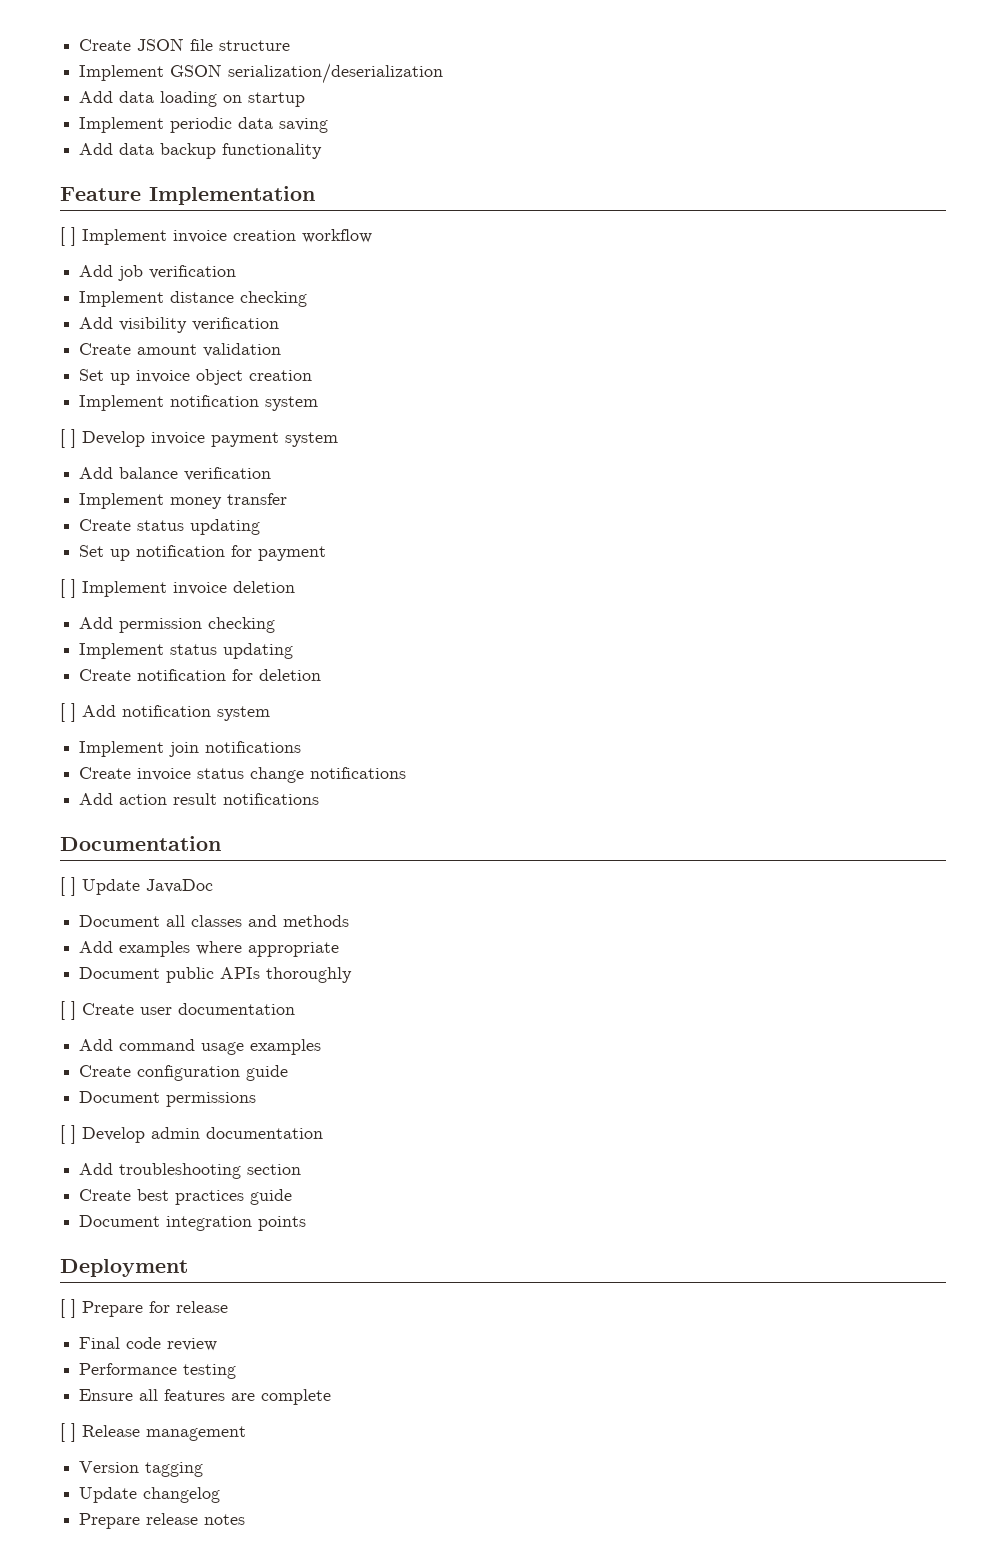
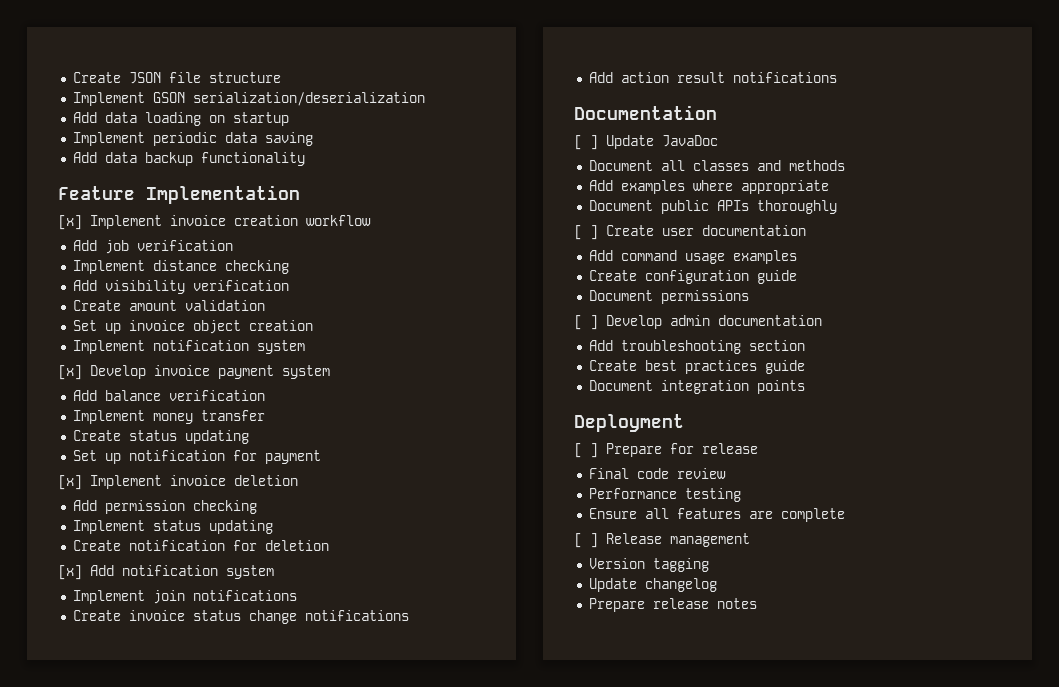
- [ ] Implement invoice creation workflow
+ [x] Implement invoice creation workflow
- [ ] Develop invoice payment system
+ [x] Develop invoice payment system
- [ ] Implement invoice deletion
+ [x] Implement invoice deletion
- [ ] Add notification system
+ [x] Add notification system

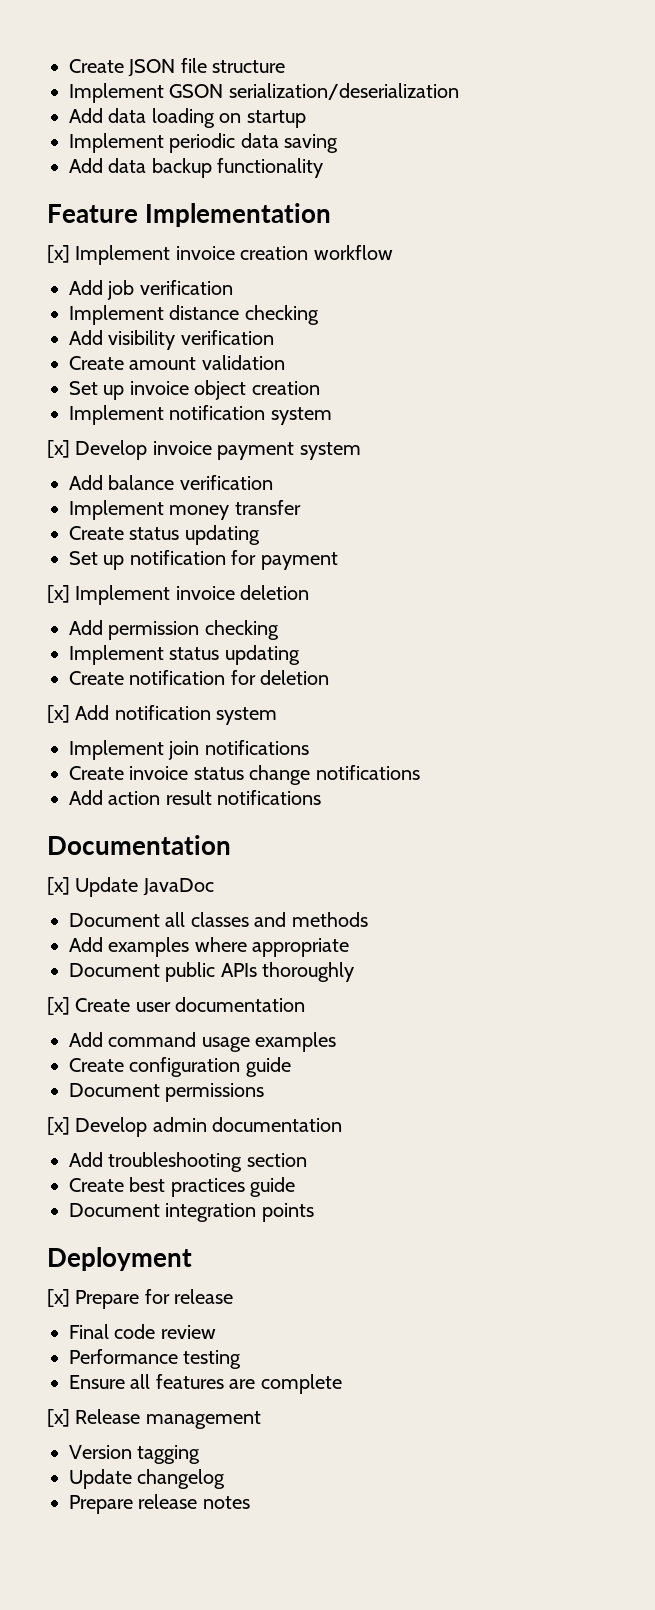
- [ ] Update JavaDoc
+ [x] Update JavaDoc
- [ ] Create user documentation
+ [x] Create user documentation
- [ ] Develop admin documentation
+ [x] Develop admin documentation
- [ ] Prepare for release
+ [x] Prepare for release
- [ ] Release management
+ [x] Release management

